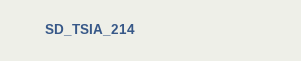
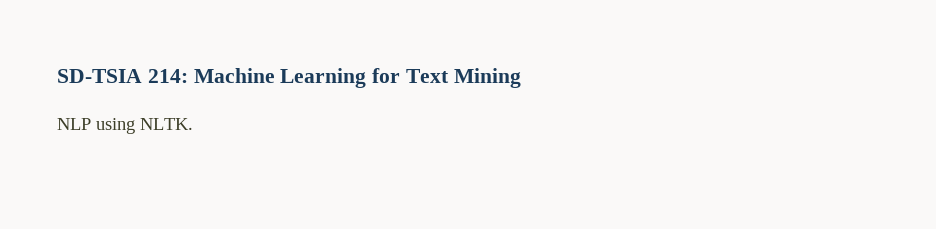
- SD_TSIA_214
+ SD-TSIA 214: Machine Learning for Text Mining
+ NLP using NLTK.

